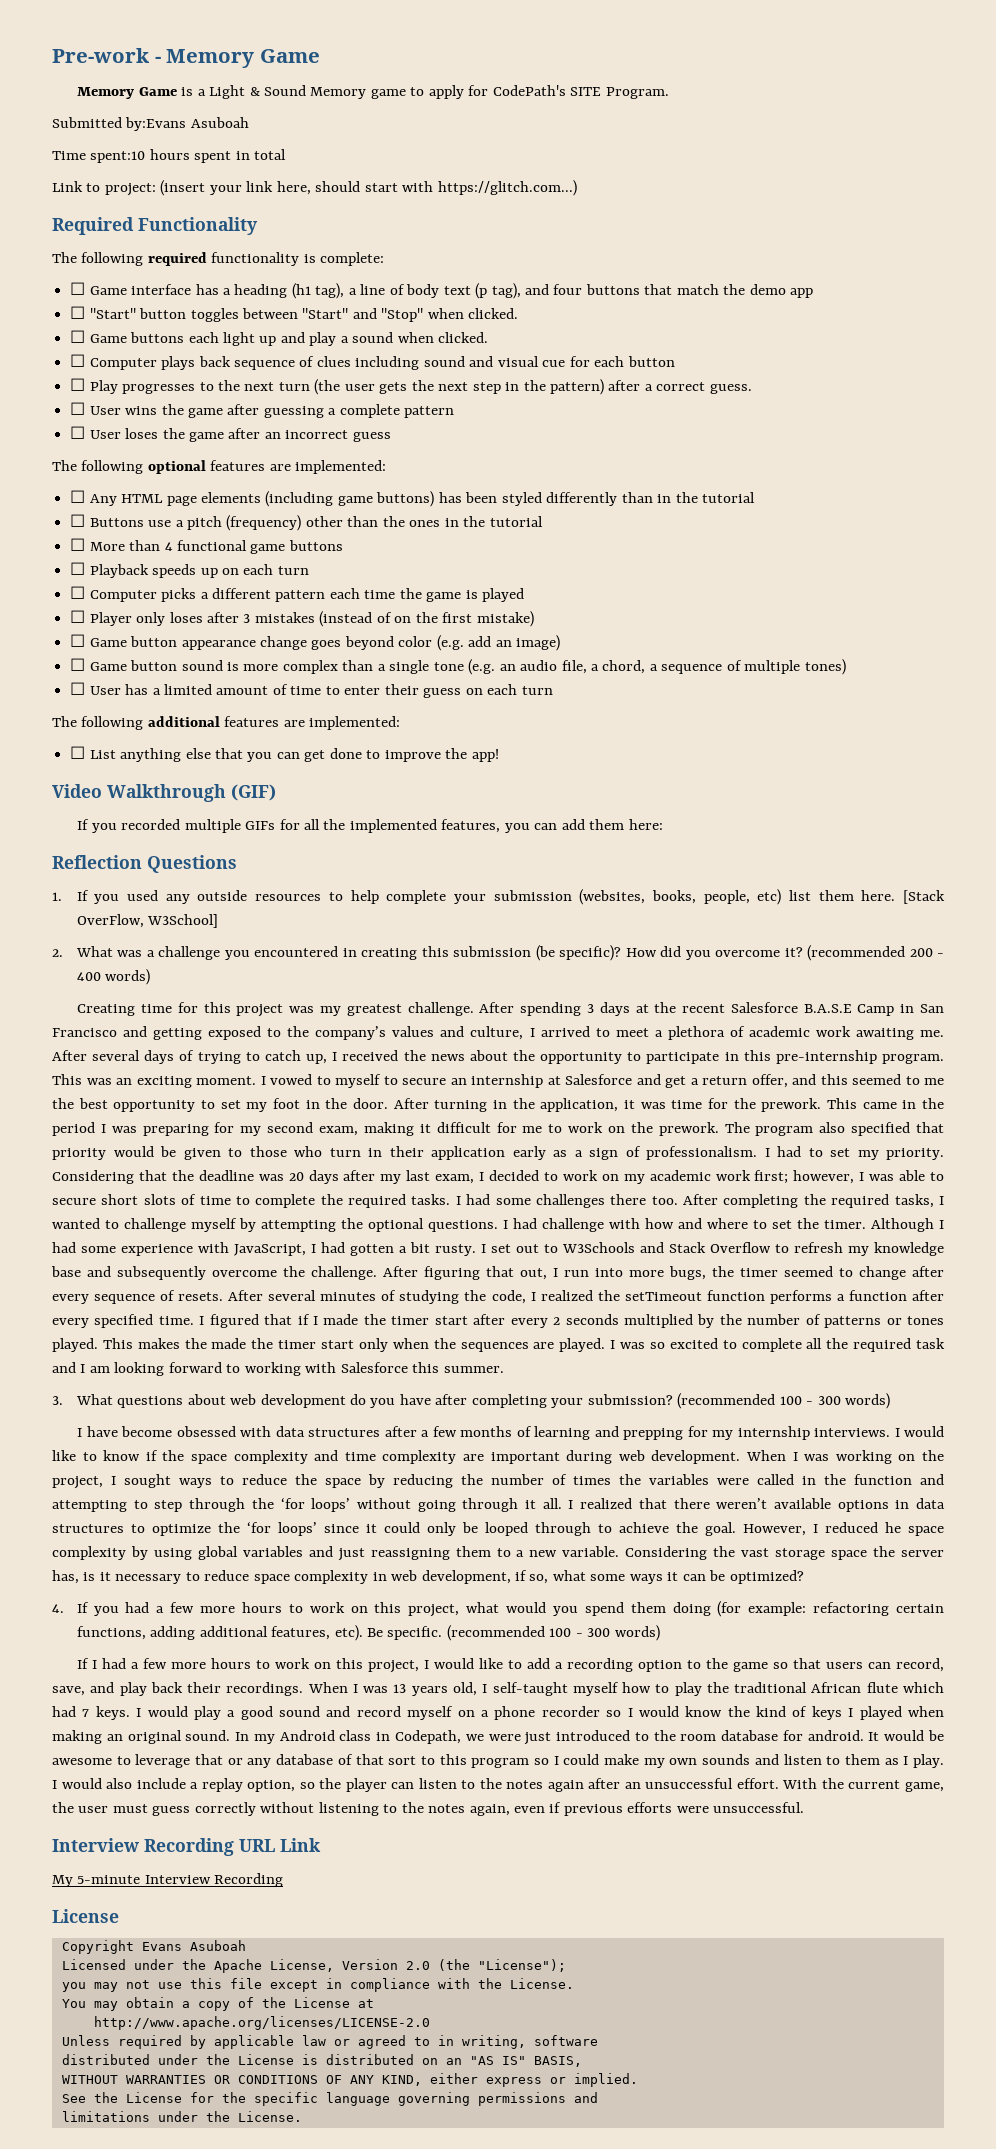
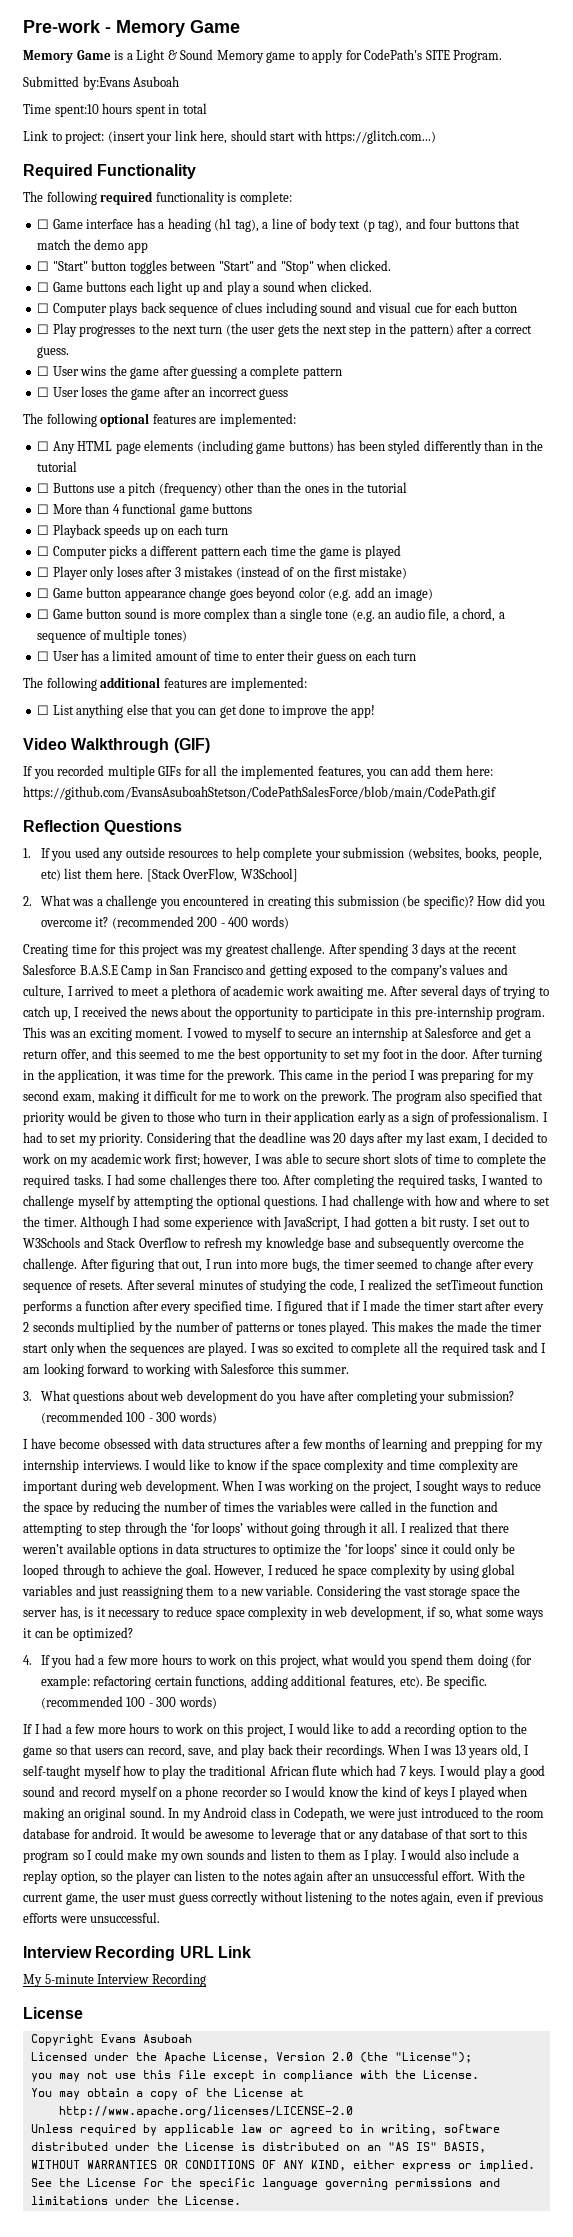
- If you recorded multiple GIFs for all the implemented features, you can add them here:
+ If you recorded multiple GIFs for all the implemented features, you can add them here: https://github.com/EvansAsuboahStetson/CodePathSalesForce/blob/main/CodePath.gif

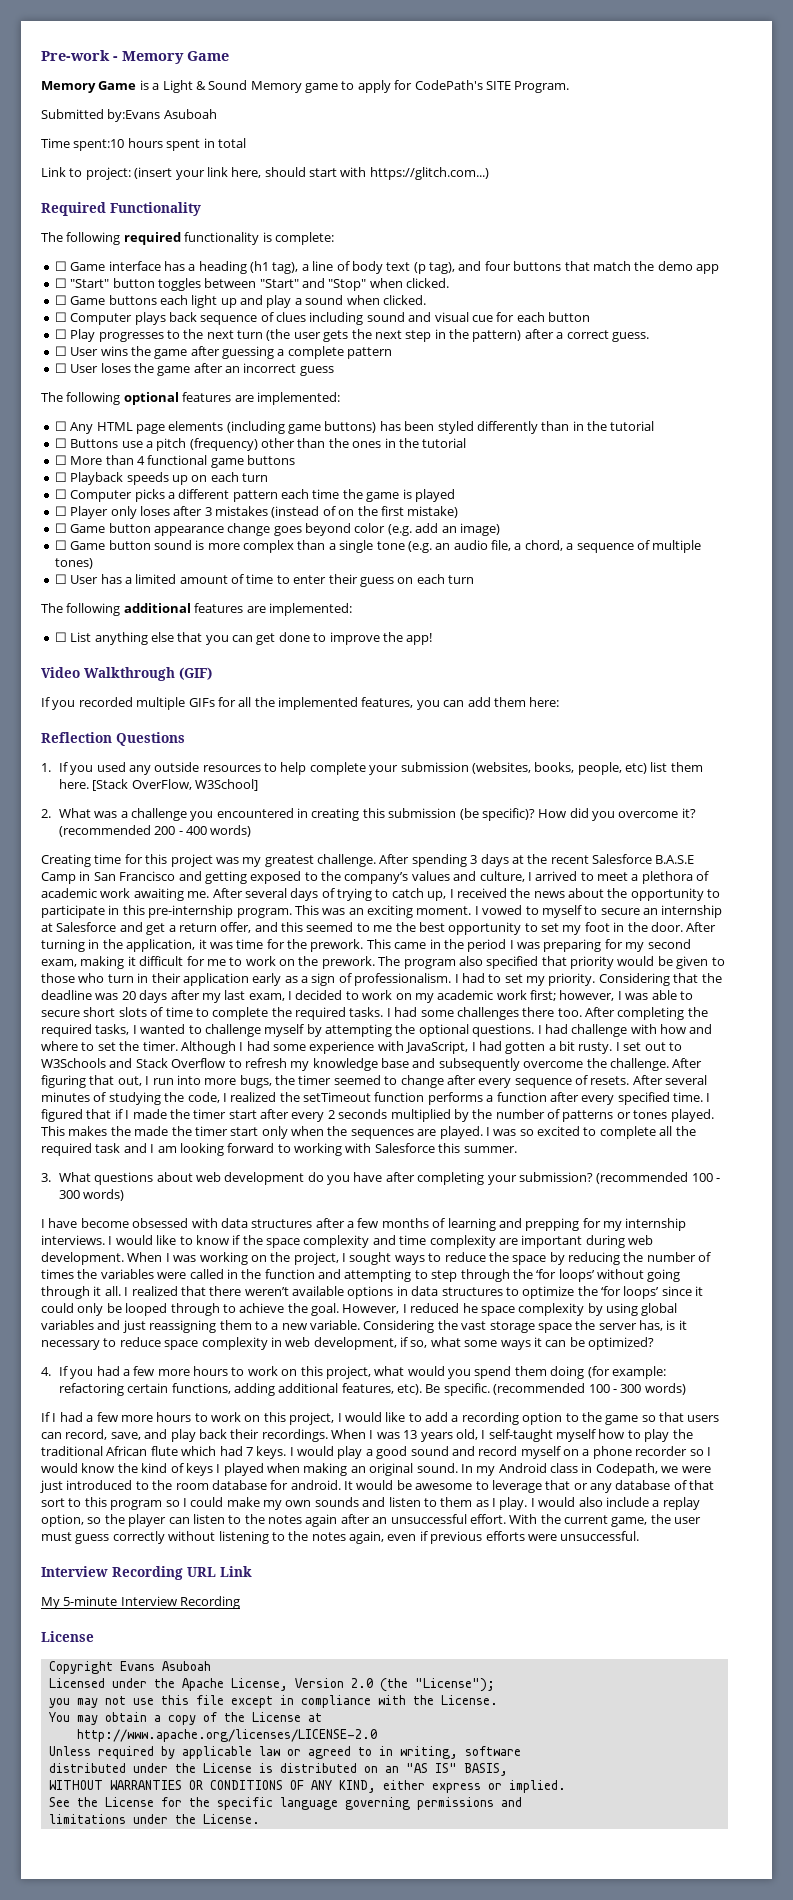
- If you recorded multiple GIFs for all the implemented features, you can add them here: https://github.com/EvansAsuboahStetson/CodePathSalesForce/blob/main/CodePath.gif
+ If you recorded multiple GIFs for all the implemented features, you can add them here:

